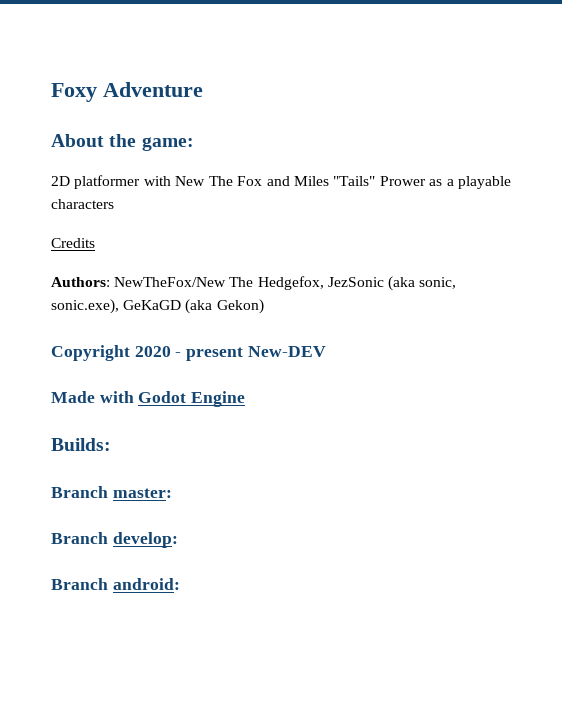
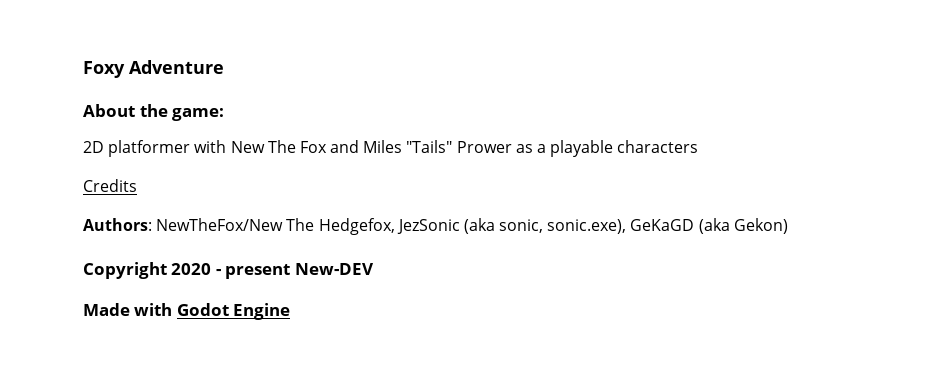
- Builds:
- Branch master:
- Branch develop:
- Branch android:

